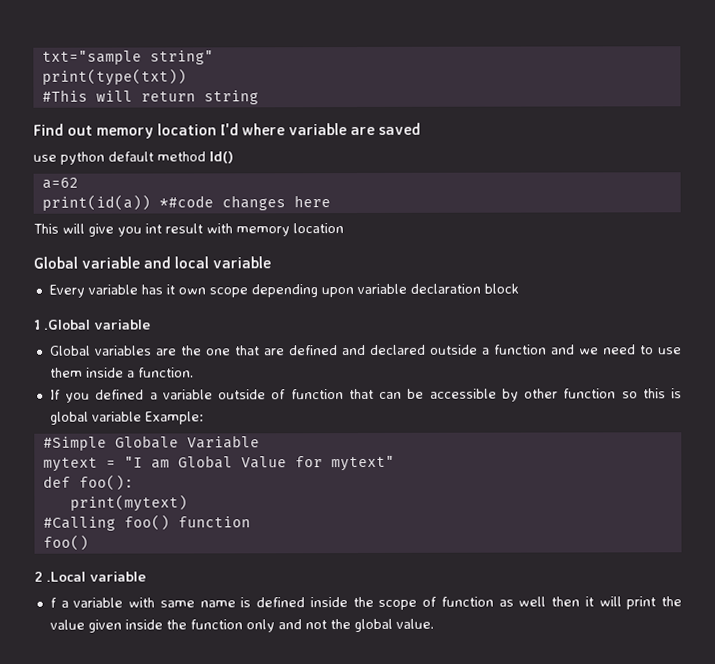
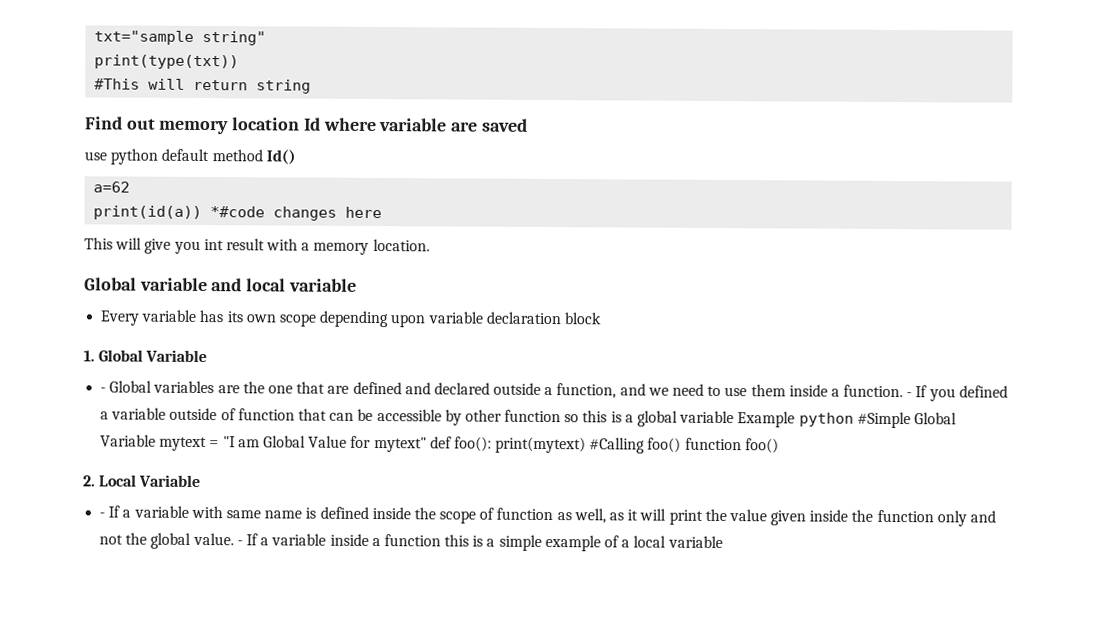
- Find out memory location I'd where variable are saved
+ Find out memory location Id where variable are saved
- This will give you int result with memory location
+ This will give you int result with a memory location.
- Every variable has it own scope depending upon variable declaration block
+ Every variable has its own scope depending upon variable declaration block
- 1 .Global variable
- Global variables are the one that are defined and declared outside a function and we need to use them inside a function.
- If you defined a variable outside of function that can be accessible by other function so this is global variable Example:
- #Simple Globale Variable
- mytext = "I am Global Value for mytext"
- def foo():
- print(mytext)
- #Calling foo() function
- foo()
+ 1. Global Variable
+ - Global variables are the one that are defined and declared outside a function, and we need to use them inside a function. - If you defined a variable outside of function that can be accessible by other function so this is a global variable Example python #Simple Global Variable mytext = "I am Global Value for mytext" def foo(): print(mytext) #Calling foo() function foo()
- 2 .Local variable
- f a variable with same name is defined inside the scope of function as well then it will print the value given inside the function only and not the global value.
+ 2. Local Variable
+ - If a variable with same name is defined inside the scope of function as well, as it will print the value given inside the function only and not the global value.
+ - If a variable inside a function this is a simple example of a local variable

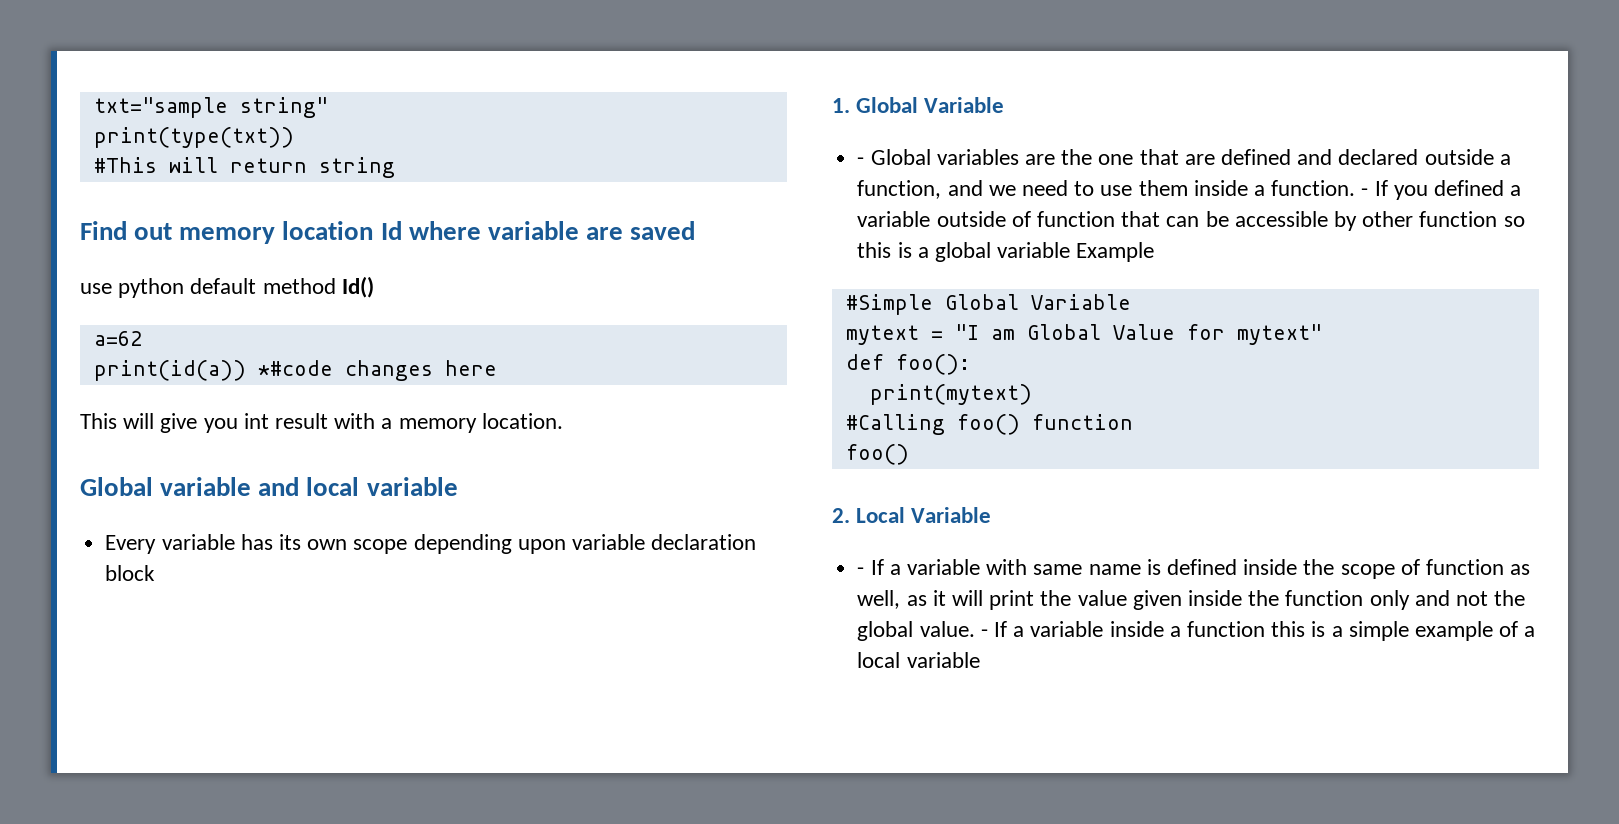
- - If you defined a variable outside of function that can be accessible by other function so this is a global variable Example python #Simple Global Variable mytext = "I am Global Value for mytext" def foo(): print(mytext) #Calling foo() function foo()
+ - If you defined a variable outside of function that can be accessible by other function so this is a global variable Example
+ #Simple Global Variable
+ mytext = "I am Global Value for mytext"
+ def foo():
+ print(mytext)
+ #Calling foo() function
+ foo()

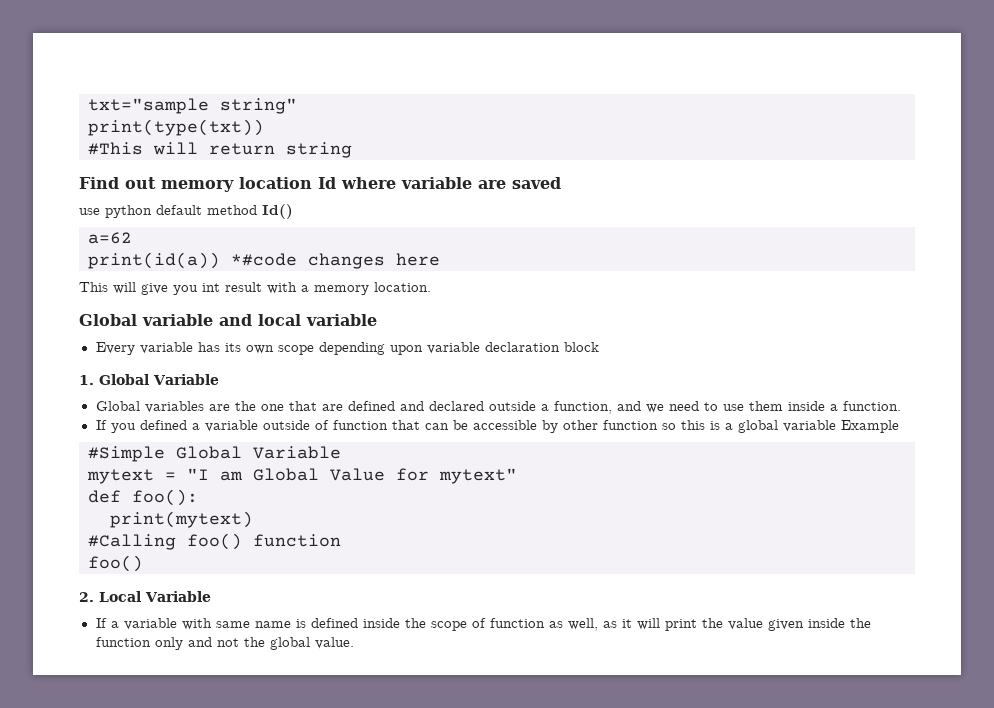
- - Global variables are the one that are defined and declared outside a function, and we need to use them inside a function. - If you defined a variable outside of function that can be accessible by other function so this is a global variable Example
+ Global variables are the one that are defined and declared outside a function, and we need to use them inside a function.
+ If you defined a variable outside of function that can be accessible by other function so this is a global variable Example
- - If a variable with same name is defined inside the scope of function as well, as it will print the value given inside the function only and not the global value. - If a variable inside a function this is a simple example of a local variable
+ If a variable with same name is defined inside the scope of function as well, as it will print the value given inside the function only and not the global value.

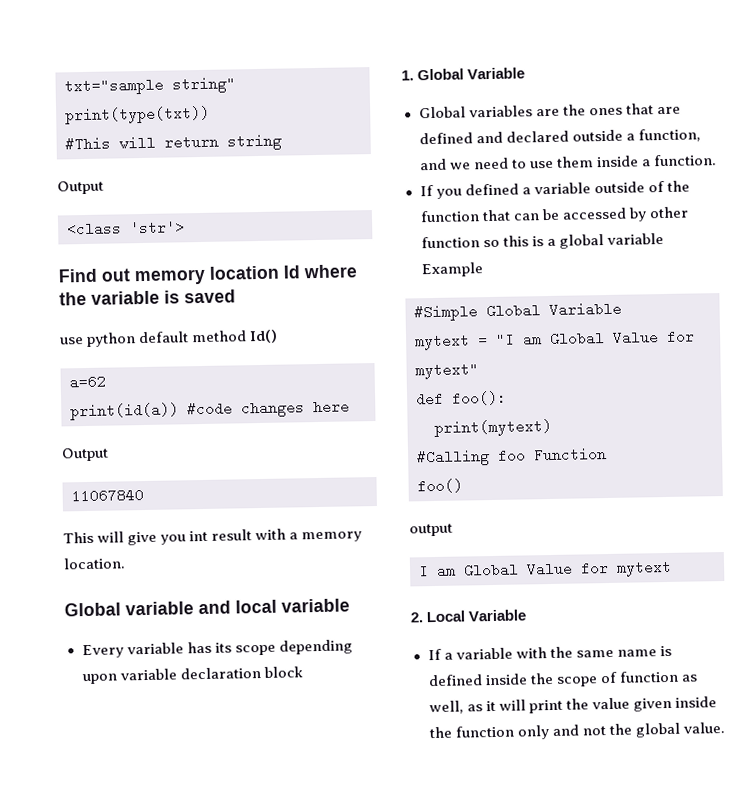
  #This will return string
+ Output
+ <class 'str'>
- Find out memory location Id where variable are saved
+ Find out memory location Id where the variable is saved
- print(id(a)) *#code changes here
+ print(id(a)) #code changes here
+ Output
+ 11067840
- Every variable has its own scope depending upon variable declaration block
+ Every variable has its scope depending upon variable declaration block
- Global variables are the one that are defined and declared outside a function, and we need to use them inside a function.
+ Global variables are the ones that are defined and declared outside a function, and we need to use them inside a function.
- If you defined a variable outside of function that can be accessible by other function so this is a global variable Example
+ If you defined a variable outside of the function that can be accessed by other function so this is a global variable Example
- #Calling foo() function
+ #Calling foo Function
  foo()
+ output
+ I am Global Value for mytext
- If a variable with same name is defined inside the scope of function as well, as it will print the value given inside the function only and not the global value.
+ If a variable with the same name is defined inside the scope of function as well, as it will print the value given inside the function only and not the global value.

